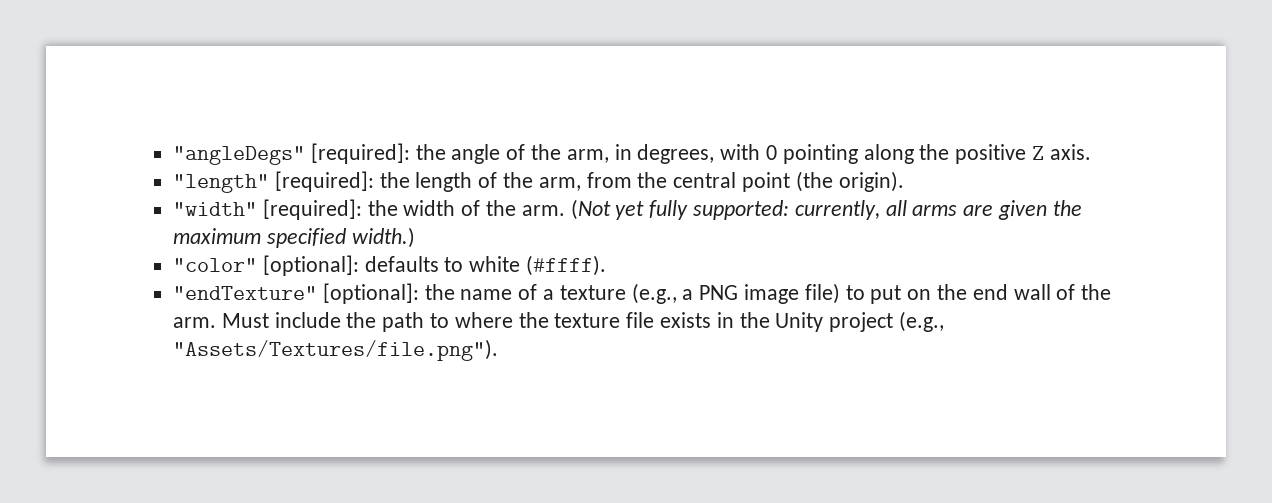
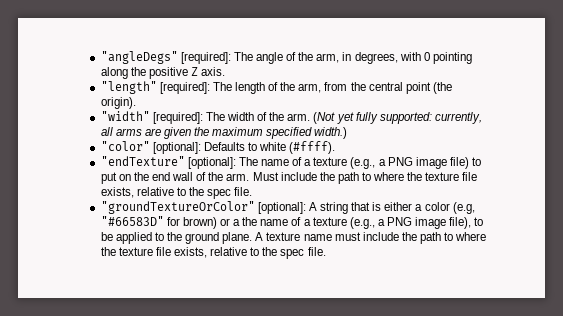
- "angleDegs" [required]: the angle of the arm, in degrees, with 0 pointing along the positive Z axis.
+ "angleDegs" [required]: The angle of the arm, in degrees, with 0 pointing along the positive Z axis.
- "length" [required]: the length of the arm, from the central point (the origin).
+ "length" [required]: The length of the arm, from the central point (the origin).
- "width" [required]: the width of the arm.
+ "width" [required]: The width of the arm.
- "color" [optional]: defaults to white (#ffff).
+ "color" [optional]: Defaults to white (#ffff).
- "endTexture" [optional]: the name of a texture (e.g., a PNG image file) to put on the end wall of the arm.
+ "endTexture" [optional]: The name of a texture (e.g., a PNG image file) to put on the end wall of the arm.
- Must include the path to where the texture file exists in the Unity project (e.g., "Assets/Textures/file.png").
+ Must include the path to where the texture file exists, relative to the spec file.
+ "groundTextureOrColor" [optional]: A string that is either a color (e.g, "#66583D" for brown) or a the name of a texture (e.g., a PNG image file), to be applied to the ground plane. A texture name must include the path to where the texture file exists, relative to the spec file.

